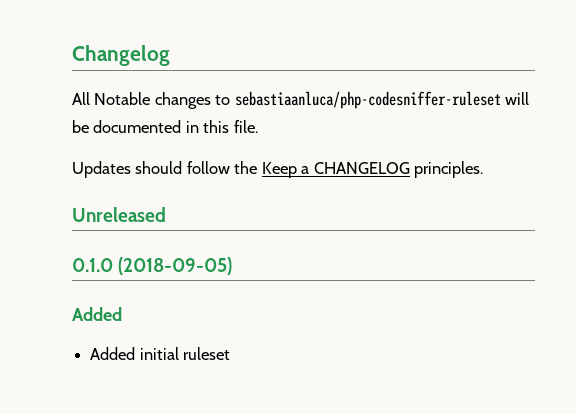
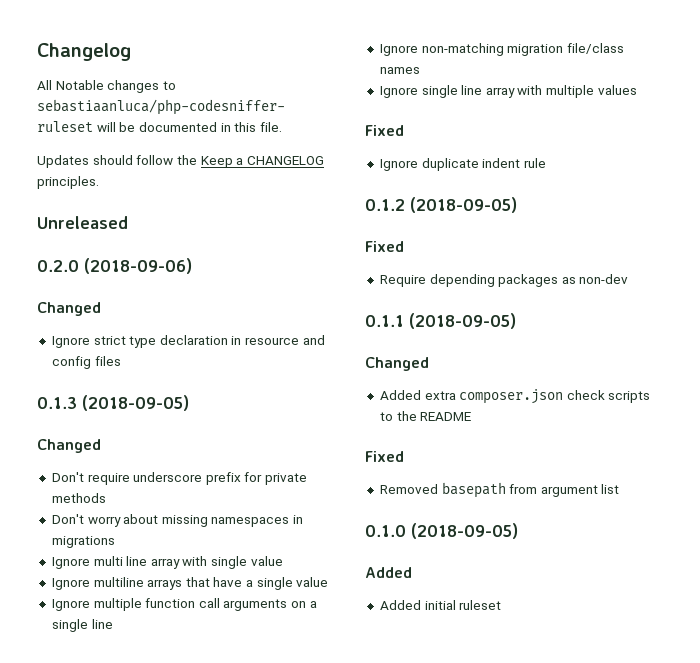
+ 0.2.0 (2018-09-06)
+ Changed
+ Ignore strict type declaration in resource and config files
+ 0.1.3 (2018-09-05)
+ Changed
+ Don't require underscore prefix for private methods
+ Don't worry about missing namespaces in migrations
+ Ignore multi line array with single value
+ Ignore multiline arrays that have a single value
+ Ignore multiple function call arguments on a single line
+ Ignore non-matching migration file/class names
+ Ignore single line array with multiple values
+ Fixed
+ Ignore duplicate indent rule
+ 0.1.2 (2018-09-05)
+ Fixed
+ Require depending packages as non-dev
+ 0.1.1 (2018-09-05)
+ Changed
+ Added extra composer.json check scripts to the README
+ Fixed
+ Removed basepath from argument list

